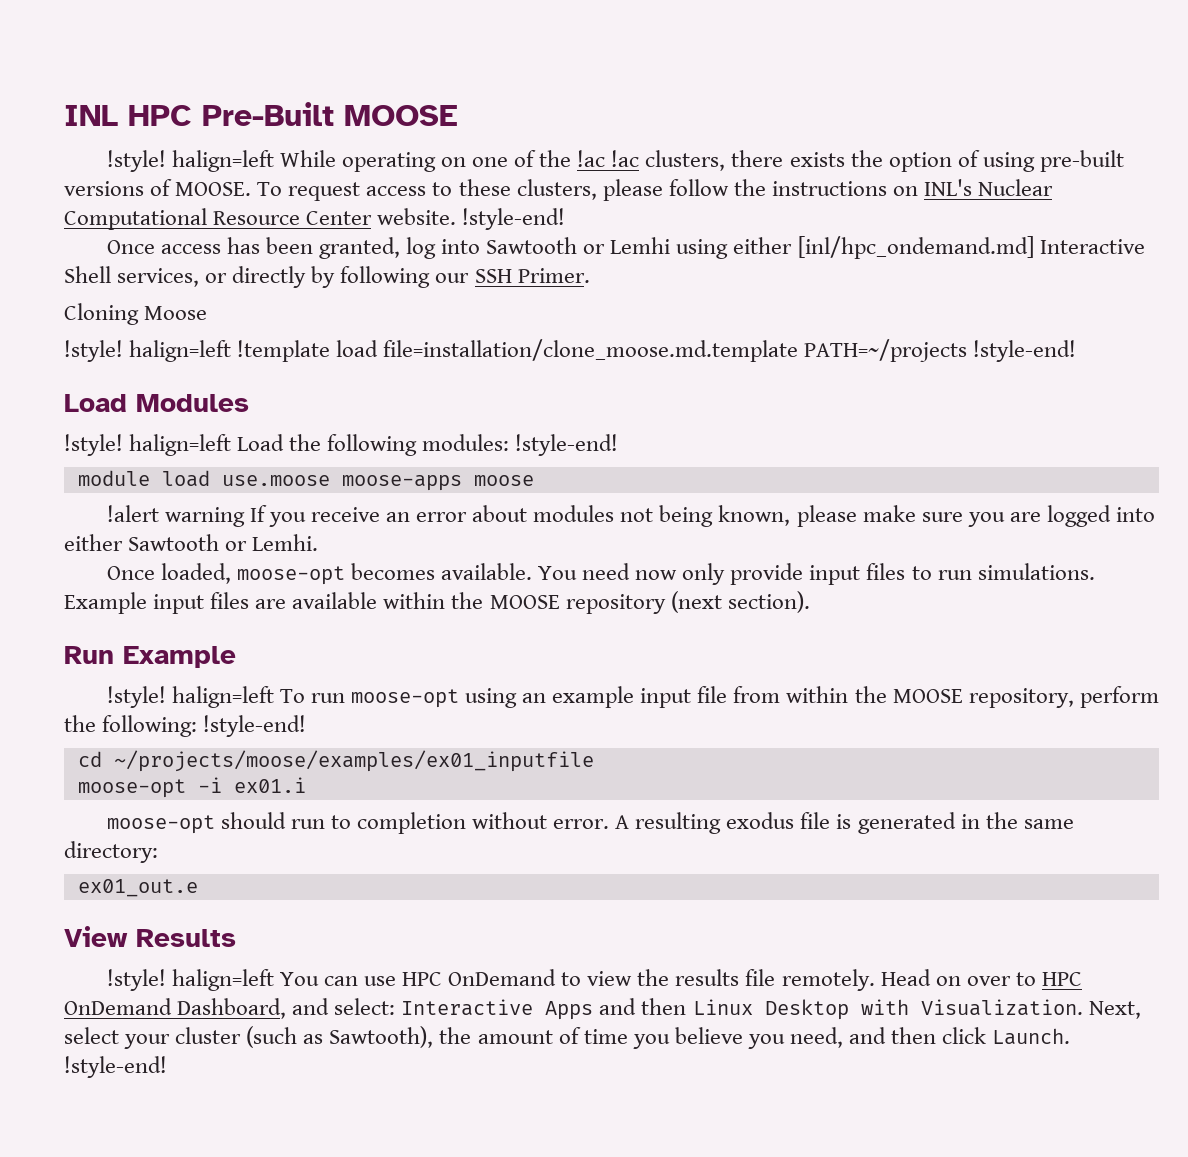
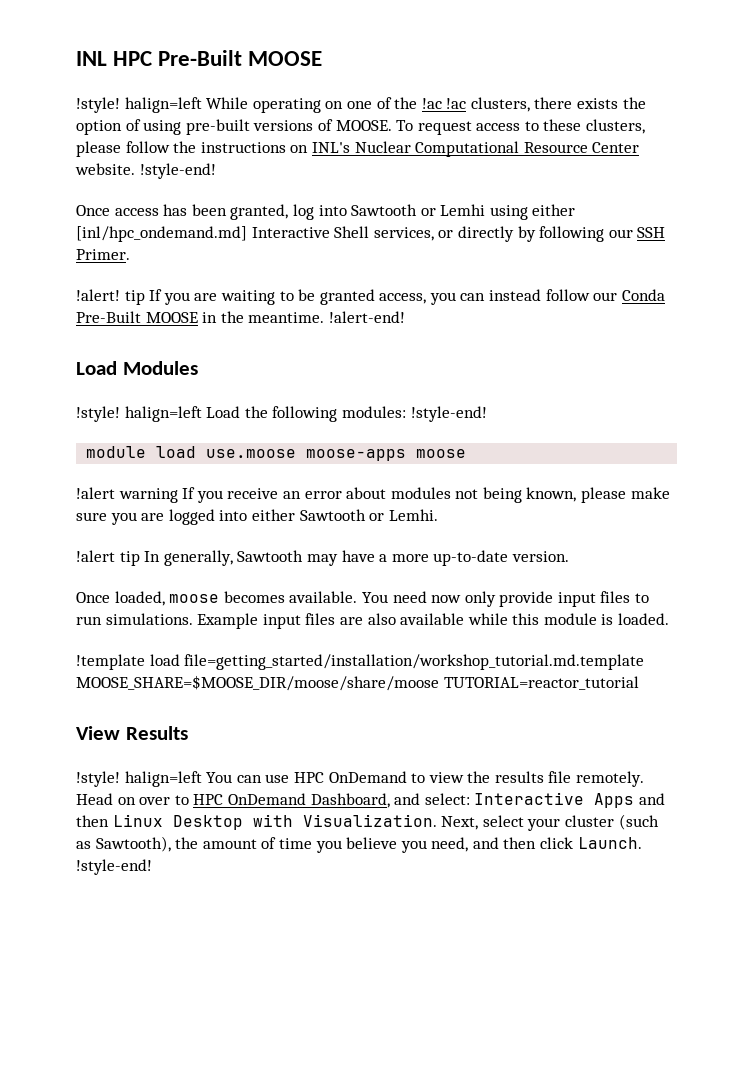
- Cloning Moose
- !style! halign=left !template load file=installation/clone_moose.md.template PATH=~/projects !style-end!
+ !alert! tip If you are waiting to be granted access, you can instead follow our Conda Pre-Built MOOSE in the meantime. !alert-end!
+ !alert tip In generally, Sawtooth may have a more up-to-date version.
- Once loaded, moose-opt becomes available.
+ Once loaded, moose becomes available.
- Example input files are available within the MOOSE repository (next section).
- Run Example
- !style! halign=left To run moose-opt using an example input file from within the MOOSE repository, perform the following: !style-end!
- cd ~/projects/moose/examples/ex01_inputfile
- moose-opt -i ex01.i
- moose-opt should run to completion without error. A resulting exodus file is generated in the same directory:
- ex01_out.e
+ Example input files are also available while this module is loaded.
+ !template load file=getting_started/installation/workshop_tutorial.md.template MOOSE_SHARE=$MOOSE_DIR/moose/share/moose TUTORIAL=reactor_tutorial

